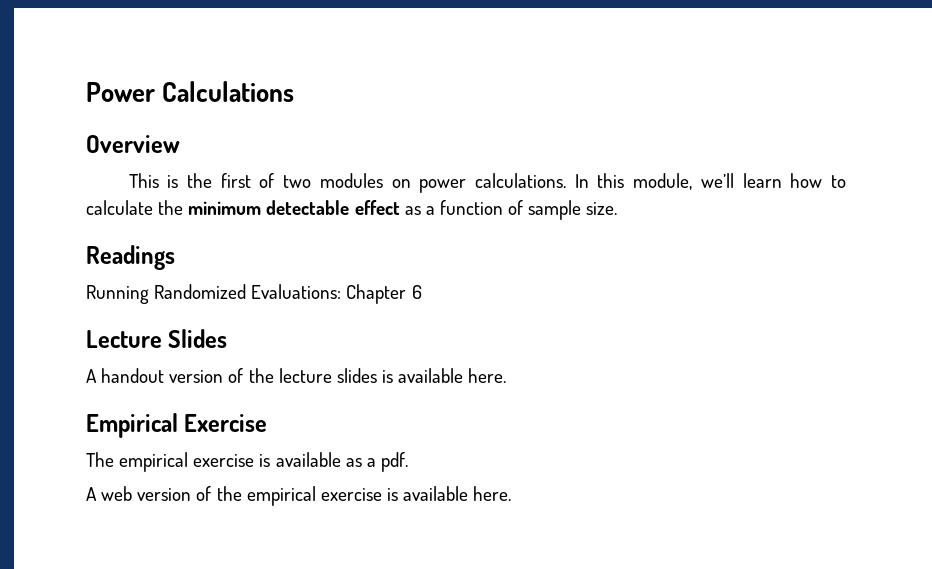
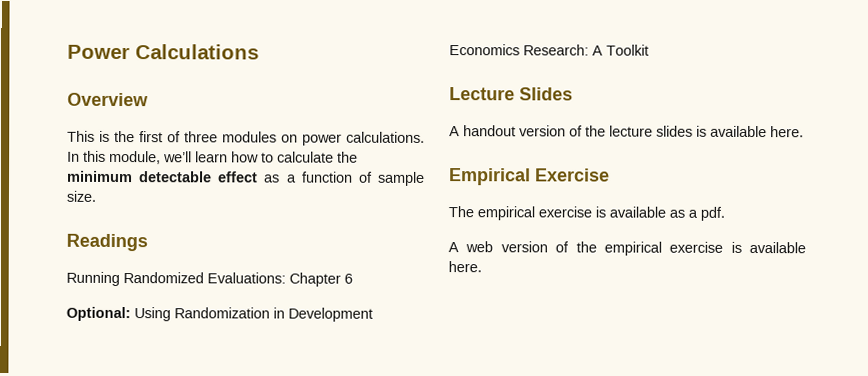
- This is the first of two modules on power calculations.
+ This is the first of three modules on power calculations.
+ Optional: Using Randomization in Development Economics Research: A Toolkit

